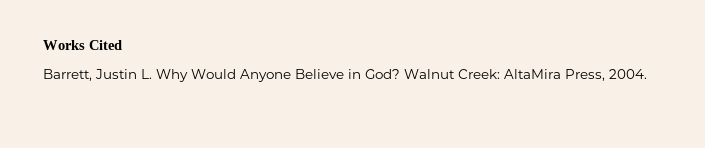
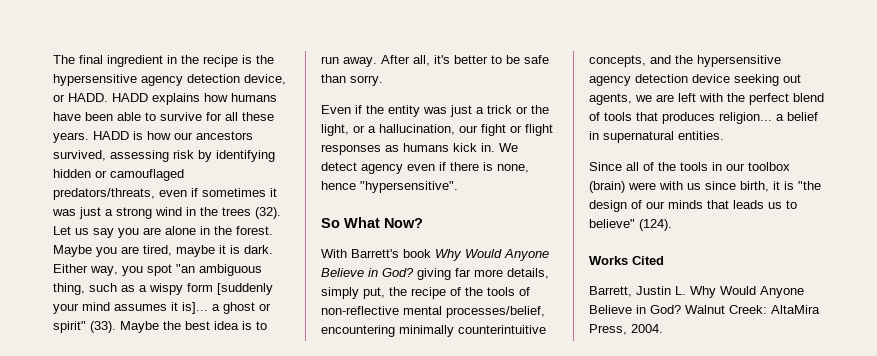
+ The final ingredient in the recipe is the hypersensitive agency detection device, or HADD. HADD explains how humans have been able to survive for all these years. HADD is how our ancestors survived, assessing risk by identifying hidden or camouflaged predators/threats, even if sometimes it was just a strong wind in the trees (32). Let us say you are alone in the forest. Maybe you are tired, maybe it is dark. Either way, you spot "an ambiguous thing, such as a wispy form [suddenly your mind assumes it is]... a ghost or spirit" (33). Maybe the best idea is to run away. After all, it's better to be safe than sorry.
+ Even if the entity was just a trick or the light, or a hallucination, our fight or flight responses as humans kick in. We detect agency even if there is none, hence "hypersensitive".
+ So What Now?
+ With Barrett's book Why Would Anyone Believe in God? giving far more details, simply put, the recipe of the tools of non-reflective mental processes/belief, encountering minimally counterintuitive concepts, and the hypersensitive agency detection device seeking out agents, we are left with the perfect blend of tools that produces religion... a belief in supernatural entities.
+ Since all of the tools in our toolbox (brain) were with us since birth, it is "the design of our minds that leads us to believe" (124).

